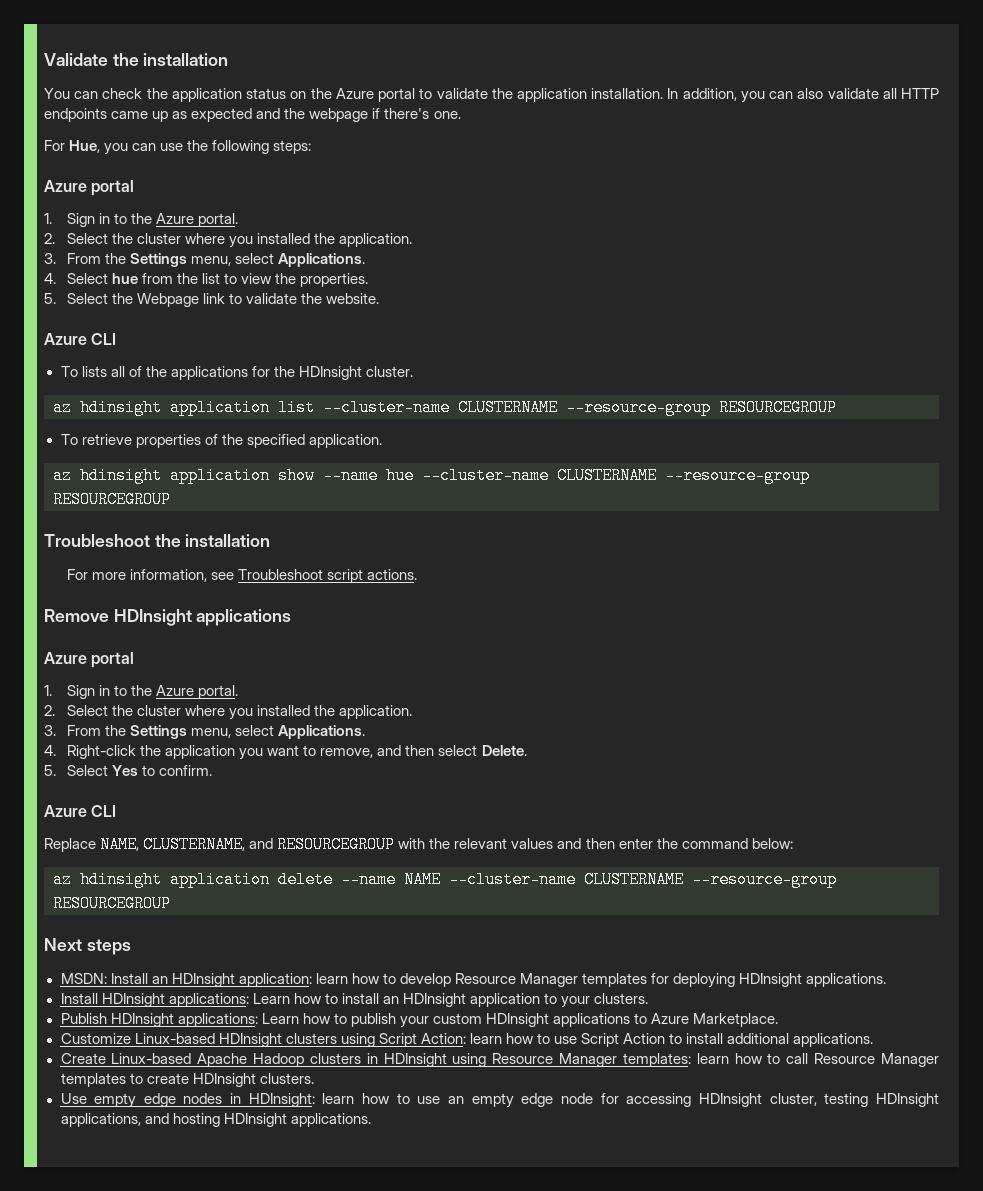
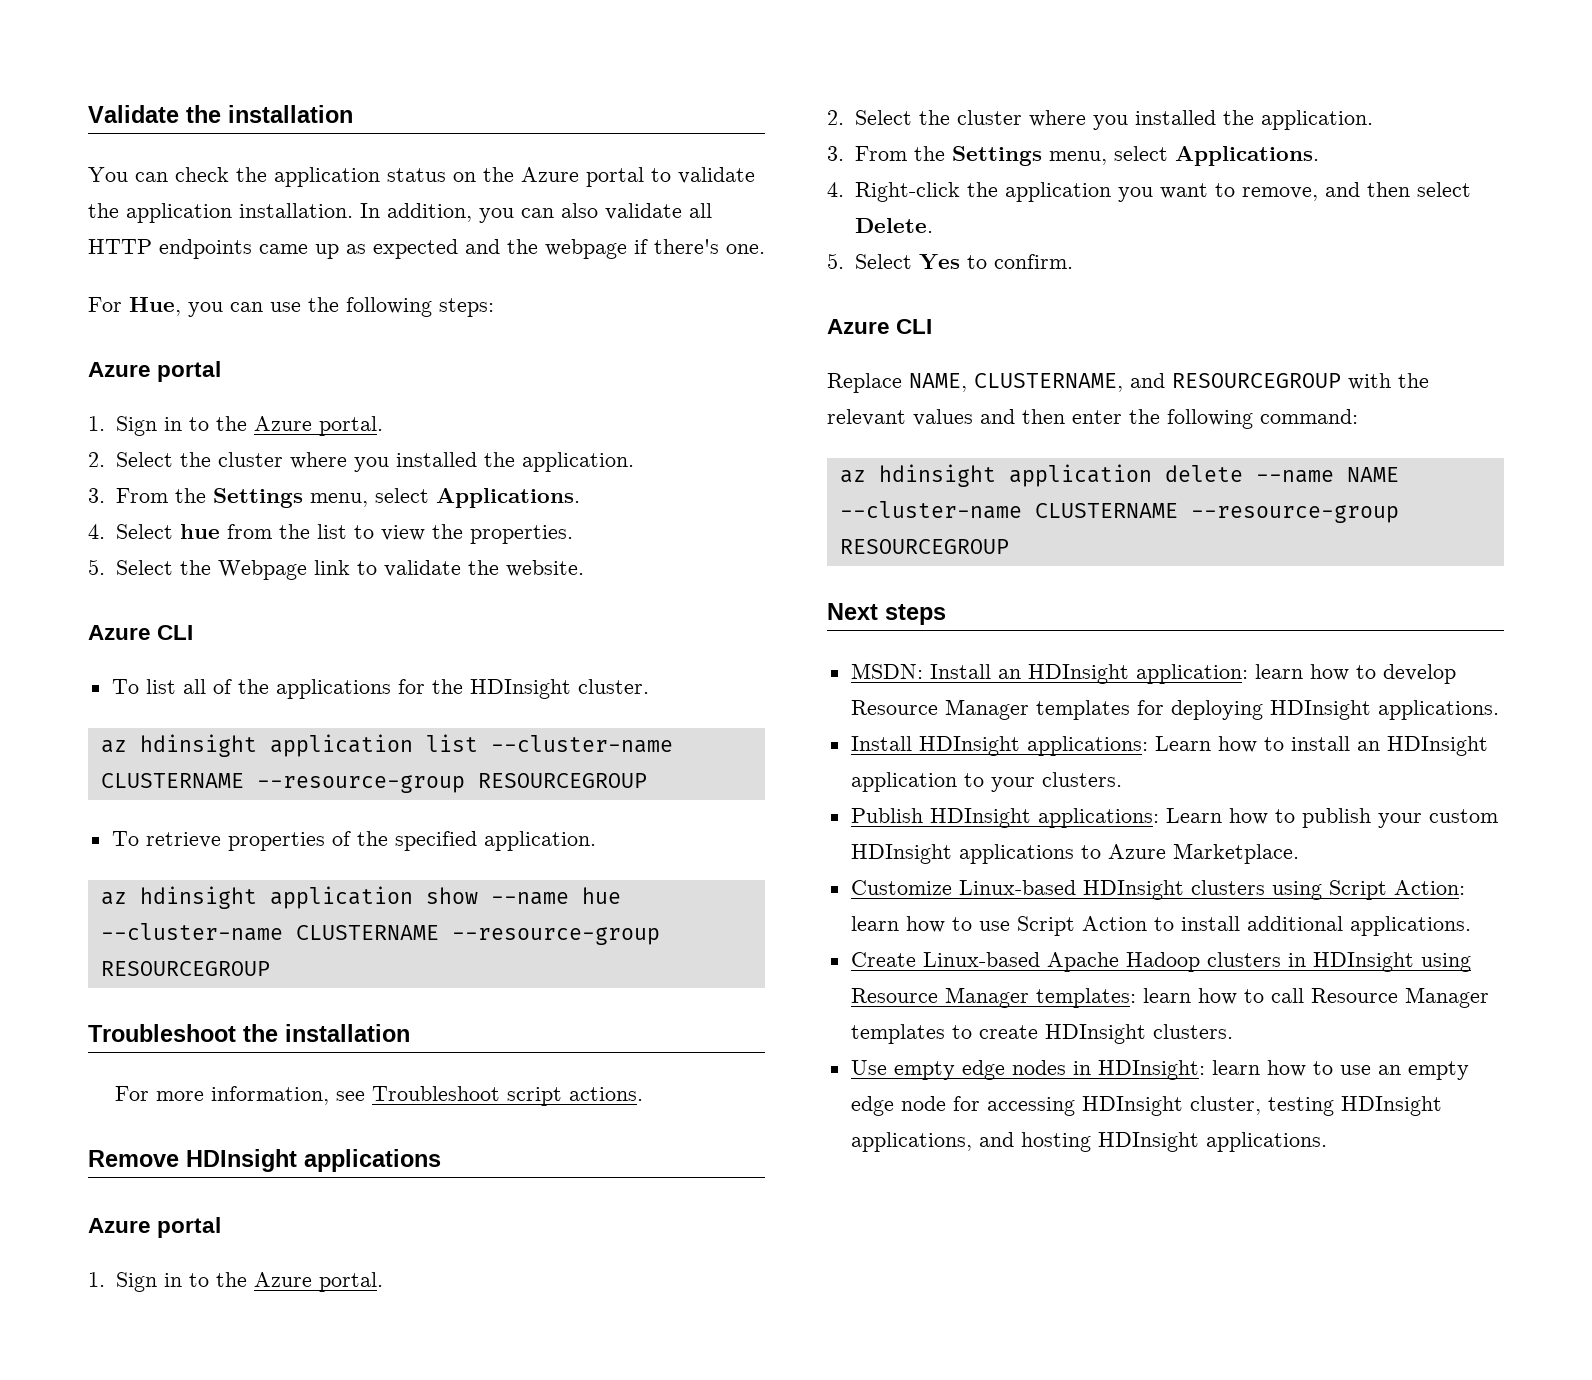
- To lists all of the applications for the HDInsight cluster.
+ To list all of the applications for the HDInsight cluster.
- Replace NAME, CLUSTERNAME, and RESOURCEGROUP with the relevant values and then enter the command below:
+ Replace NAME, CLUSTERNAME, and RESOURCEGROUP with the relevant values and then enter the following command:

